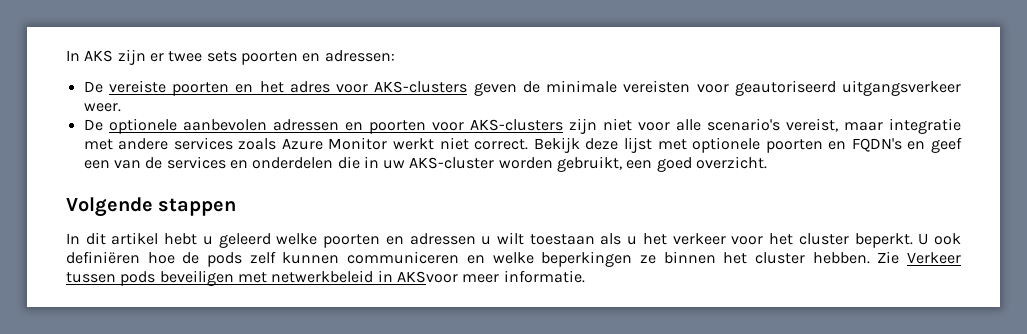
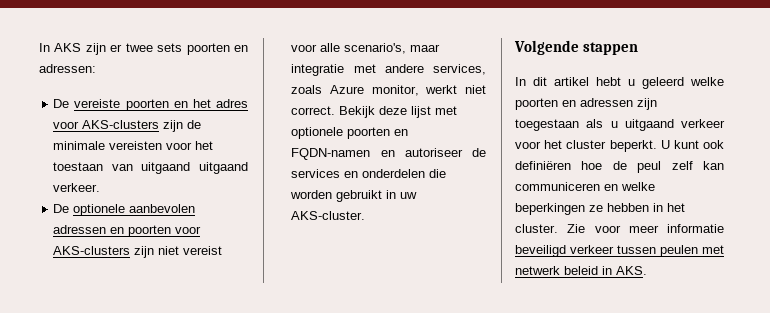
- De vereiste poorten en het adres voor AKS-clusters geven de minimale vereisten voor geautoriseerd uitgangsverkeer weer.
+ De vereiste poorten en het adres voor AKS-clusters zijn de minimale vereisten voor het toestaan van uitgaand uitgaand verkeer.
- De optionele aanbevolen adressen en poorten voor AKS-clusters zijn niet voor alle scenario's vereist, maar integratie met andere services zoals Azure Monitor werkt niet correct.
+ De optionele aanbevolen adressen en poorten voor AKS-clusters zijn niet vereist voor alle scenario's, maar integratie met andere services, zoals Azure monitor, werkt niet correct.
- Bekijk deze lijst met optionele poorten en FQDN's en geef een van de services en onderdelen die in uw AKS-cluster worden gebruikt, een goed overzicht.
+ Bekijk deze lijst met optionele poorten en FQDN-namen en autoriseer de services en onderdelen die worden gebruikt in uw AKS-cluster.
- In dit artikel hebt u geleerd welke poorten en adressen u wilt toestaan als u het verkeer voor het cluster beperkt.
+ In dit artikel hebt u geleerd welke poorten en adressen zijn toegestaan als u uitgaand verkeer voor het cluster beperkt.
- U ook definiëren hoe de pods zelf kunnen communiceren en welke beperkingen ze binnen het cluster hebben. Zie Verkeer tussen pods beveiligen met netwerkbeleid in AKSvoor meer informatie.
+ U kunt ook definiëren hoe de peul zelf kan communiceren en welke beperkingen ze hebben in het cluster. Zie voor meer informatie beveiligd verkeer tussen peulen met netwerk beleid in AKS.

